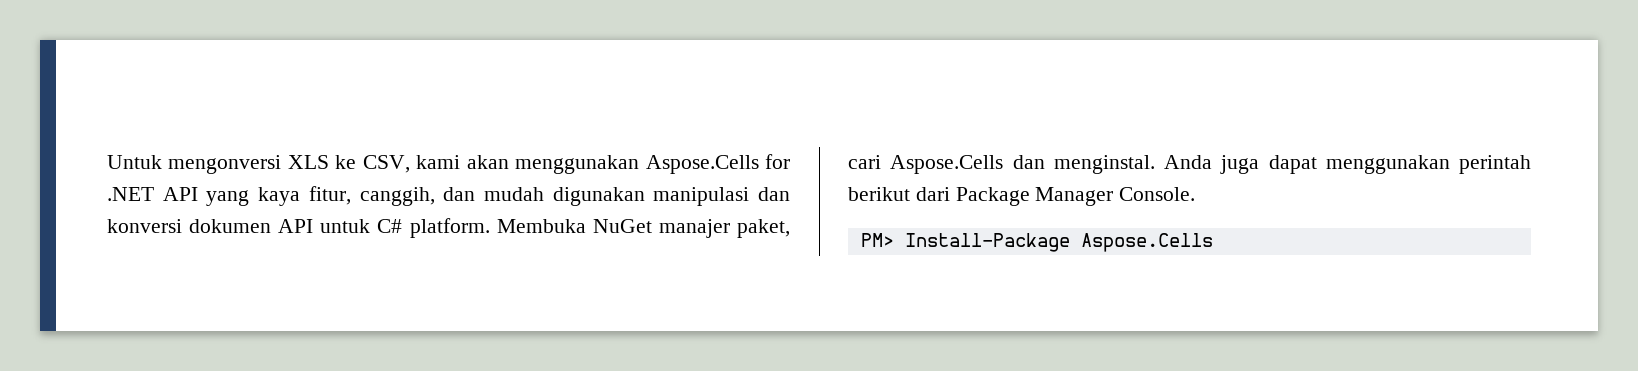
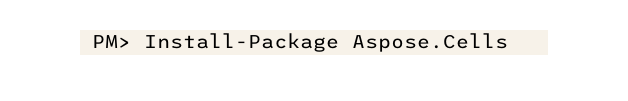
- Untuk mengonversi XLS ke CSV, kami akan menggunakan Aspose.Cells for .NET API yang kaya fitur, canggih, dan mudah digunakan manipulasi dan konversi dokumen API untuk C# platform. Membuka NuGet manajer paket, cari Aspose.Cells dan menginstal. Anda juga dapat menggunakan perintah berikut dari Package Manager Console.

